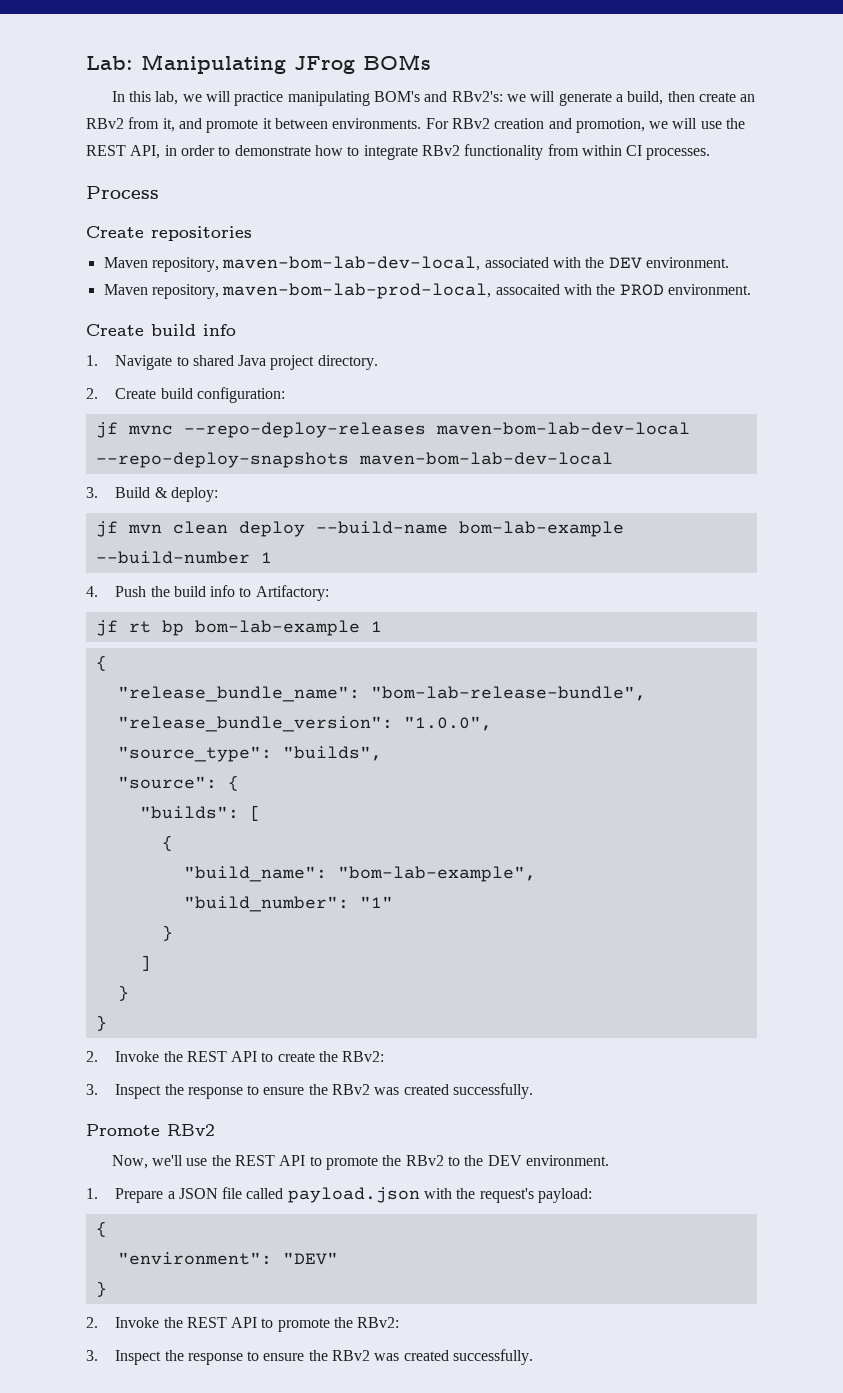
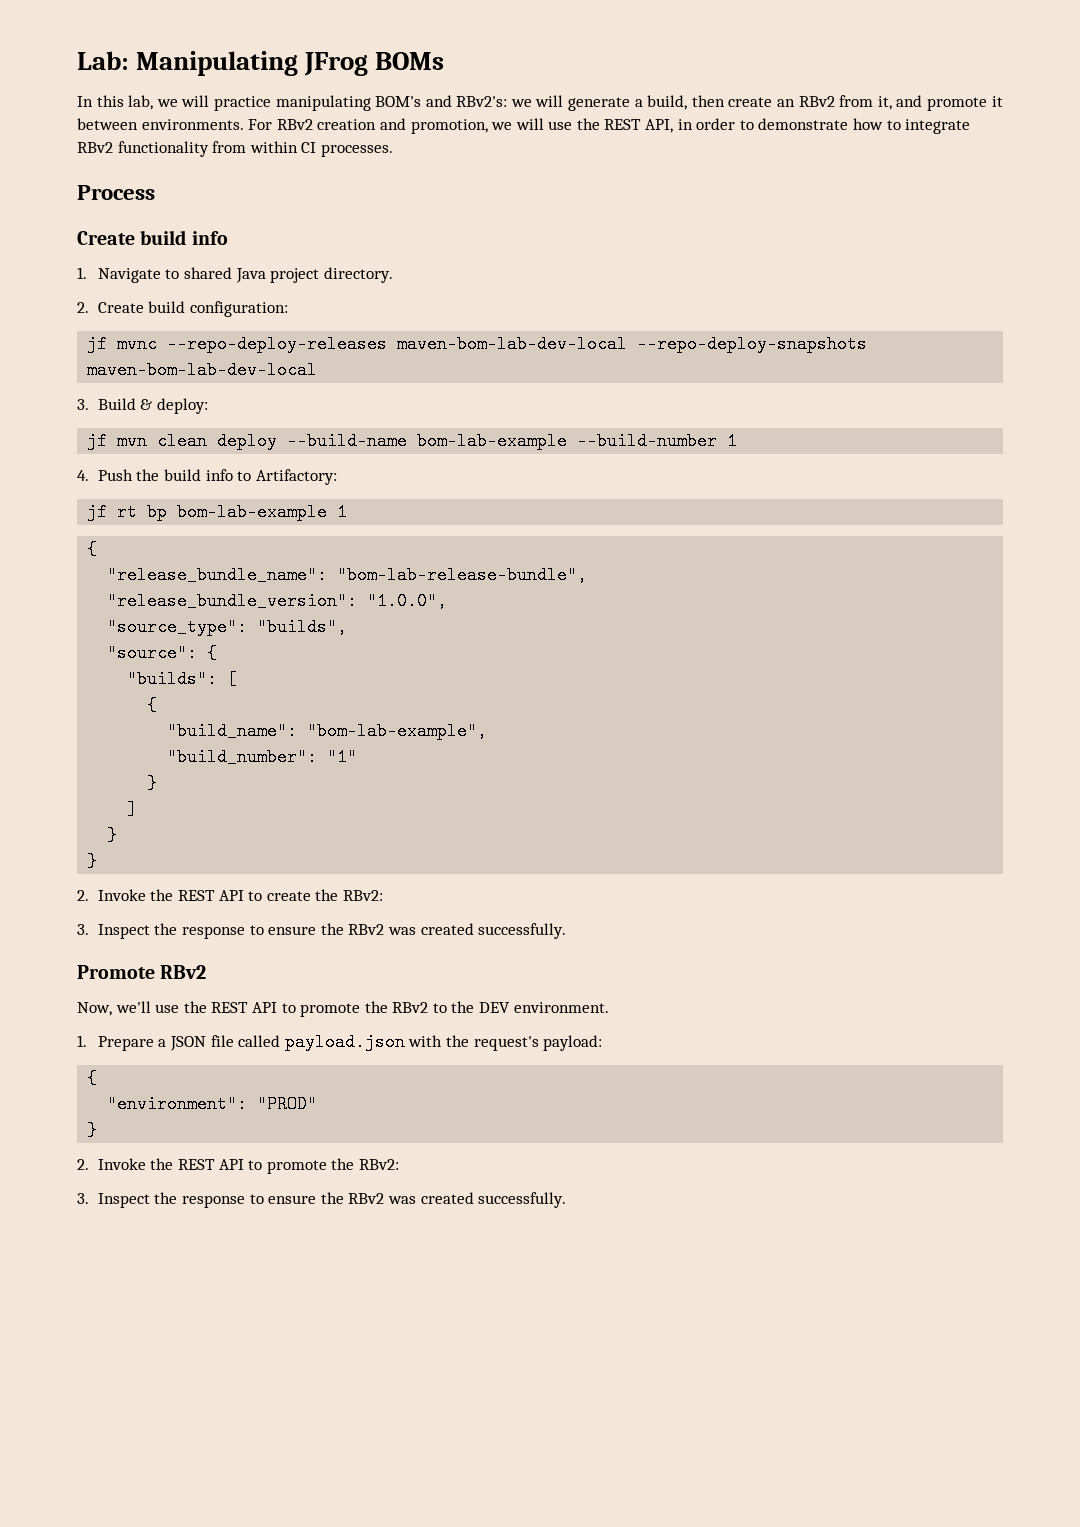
- Create repositories
- Maven repository, maven-bom-lab-dev-local, associated with the DEV environment.
- Maven repository, maven-bom-lab-prod-local, assocaited with the PROD environment.
- "environment": "DEV"
+ "environment": "PROD"

